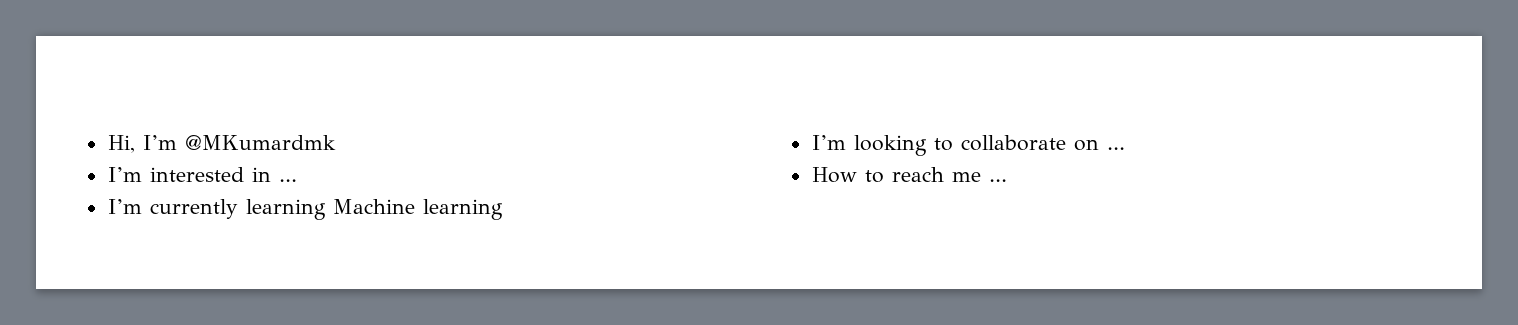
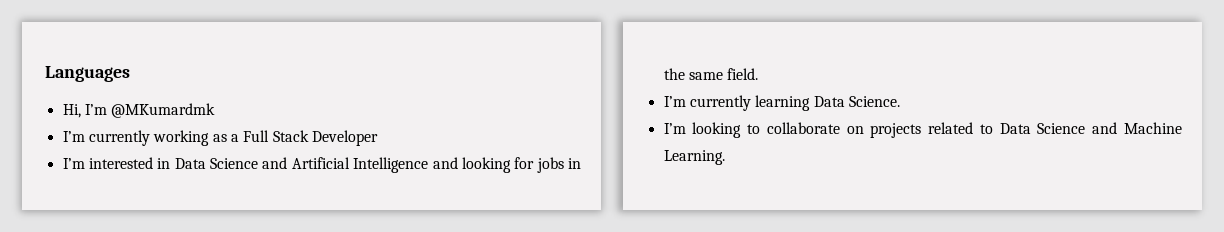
+ Languages
- I’m interested in ...
+ I’m currently working as a Full Stack Developer
+ I’m interested in Data Science and Artificial Intelligence and looking for jobs in the same field.
- I’m currently learning Machine learning
+ I’m currently learning Data Science.
- I’m looking to collaborate on ...
- How to reach me ...
+ I’m looking to collaborate on projects related to Data Science and Machine Learning.

